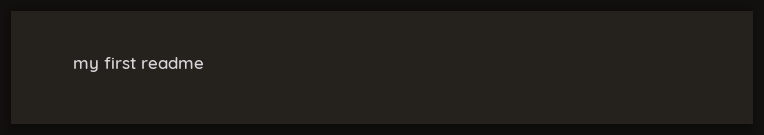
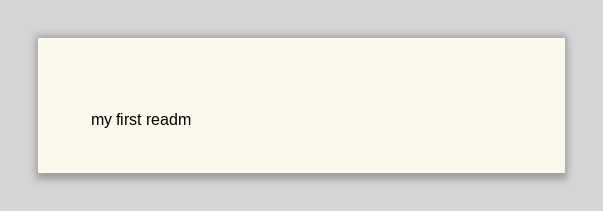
- my first readme
+ my first readm

